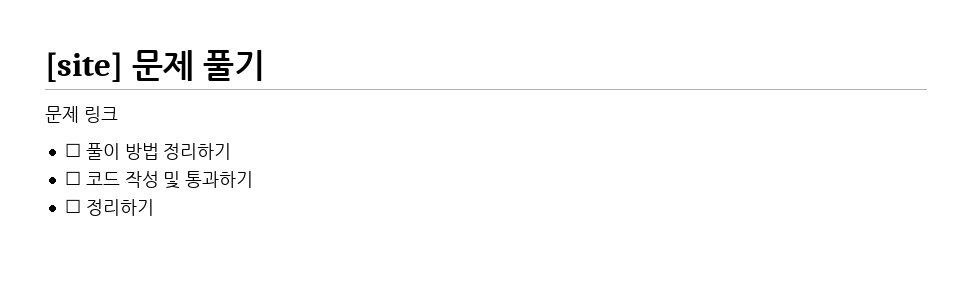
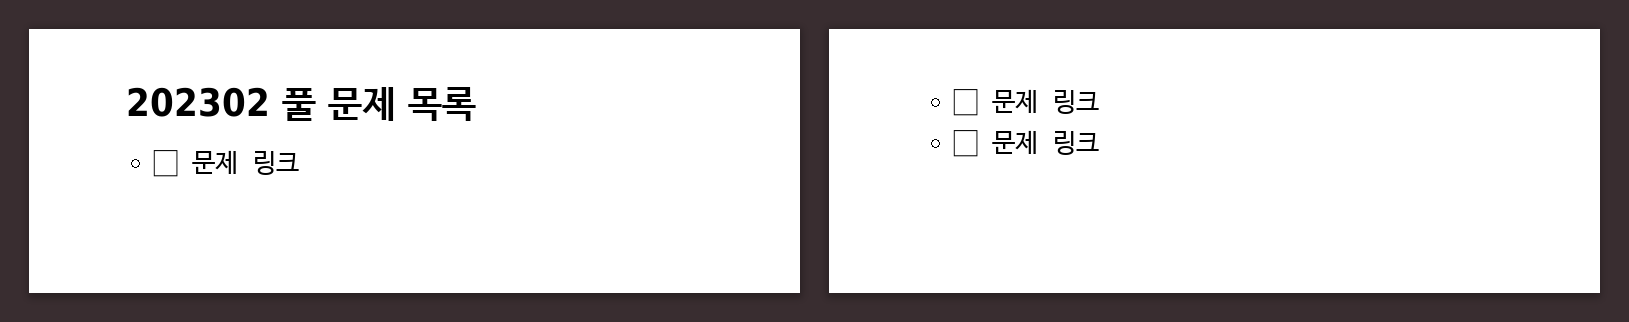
- [site] 문제 풀기
- 문제 링크
- ☐ 풀이 방법 정리하기
- ☐ 코드 작성 및 통과하기
- ☐ 정리하기
+ 202302 풀 문제 목록
+ ☐ 문제 링크
+ ☐ 문제 링크
+ ☐ 문제 링크

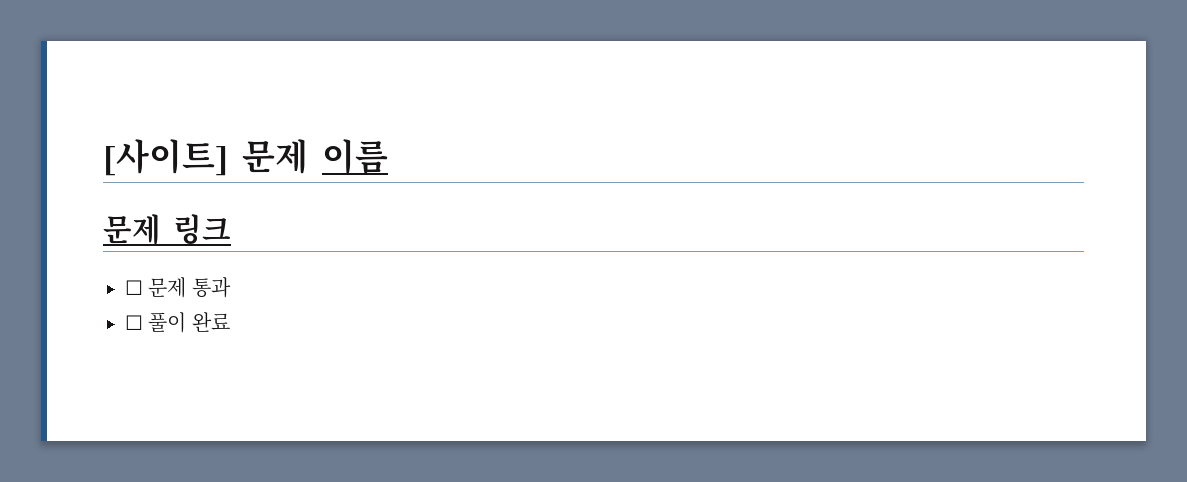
- 202302 풀 문제 목록
- ☐ 문제 링크
- ☐ 문제 링크
- ☐ 문제 링크
+ [사이트] 문제 이름
+ 문제 링크
+ ☐ 문제 통과
+ ☐ 풀이 완료

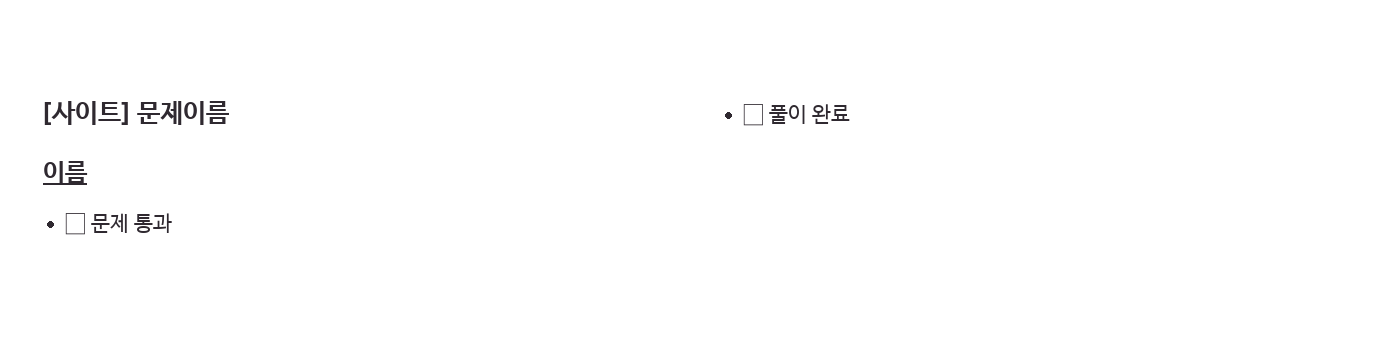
- [사이트] 문제 이름
+ [사이트] 문제이름
+ 이름
- 문제 링크

